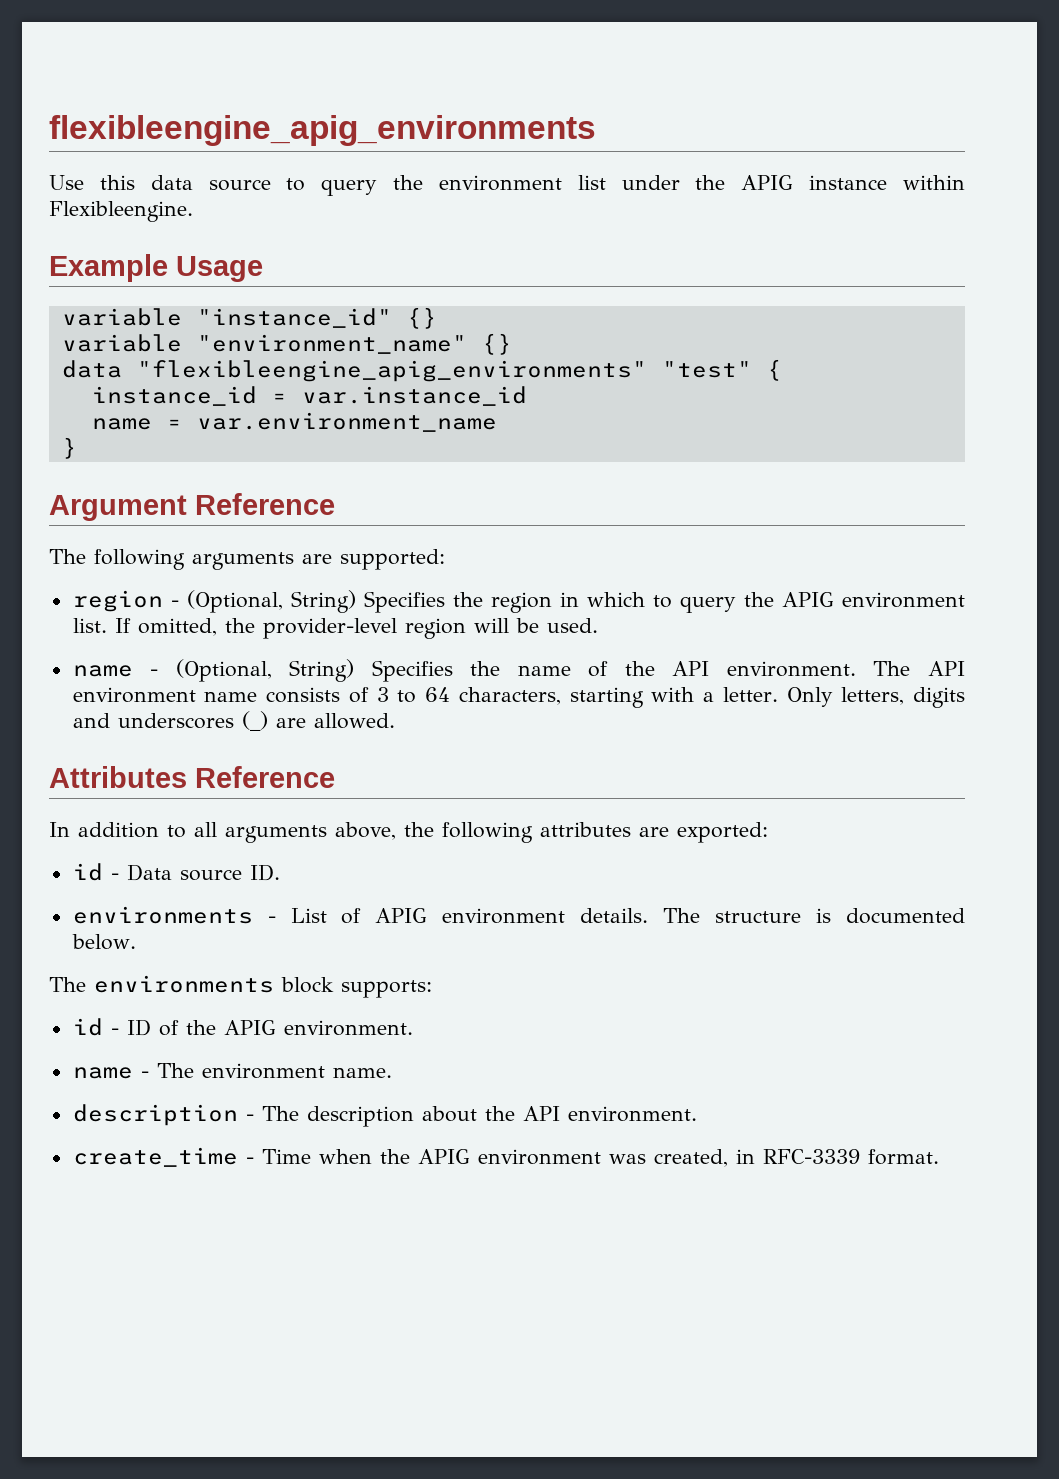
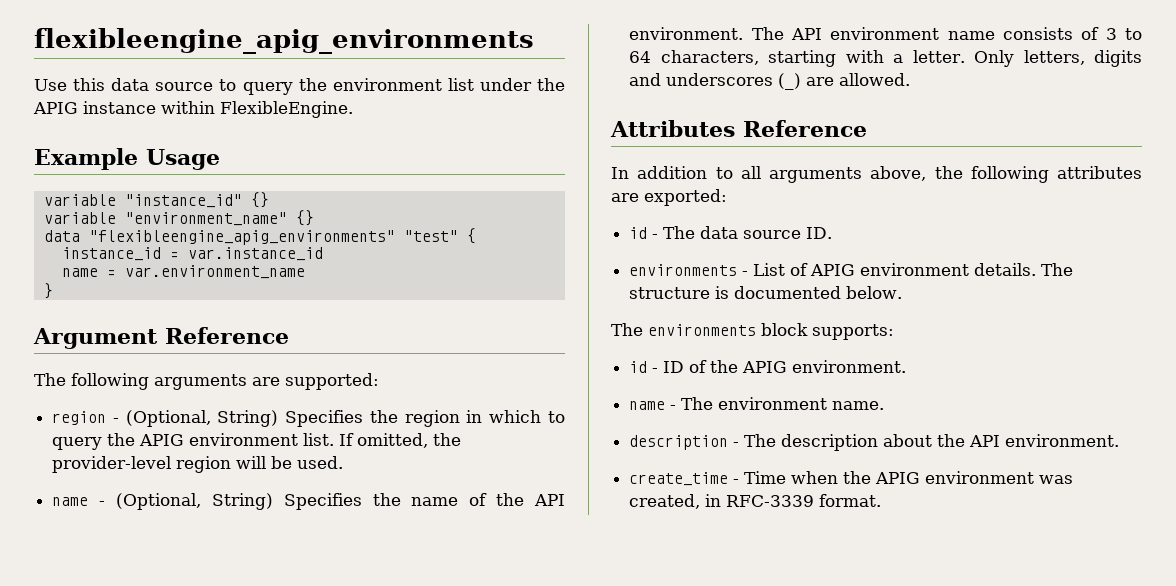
- Use this data source to query the environment list under the APIG instance within Flexibleengine.
+ Use this data source to query the environment list under the APIG instance within FlexibleEngine.
- id - Data source ID.
+ id - The data source ID.

